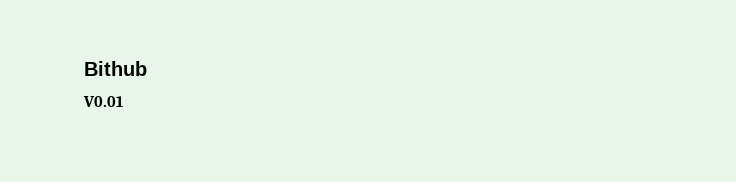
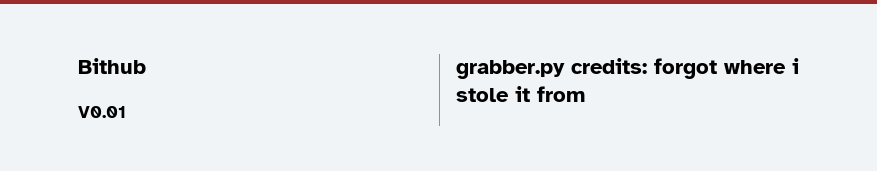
+ grabber.py credits: forgot where i stole it from

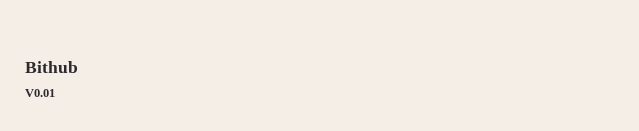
- grabber.py credits: forgot where i stole it from

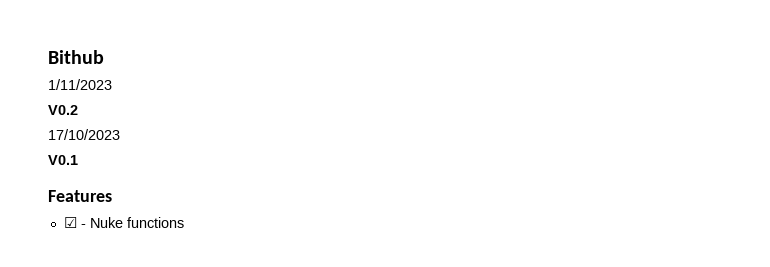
- V0.01
+ 1/11/2023
+ V0.2
+ 17/10/2023
+ V0.1
+ Features
+ ☑ - Nuke functions

